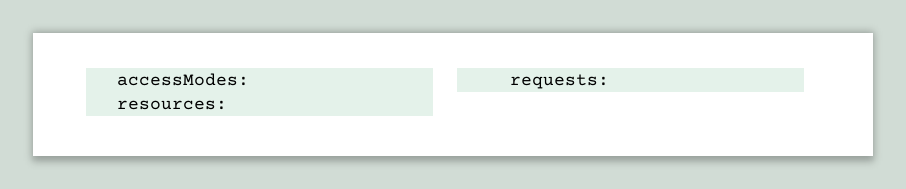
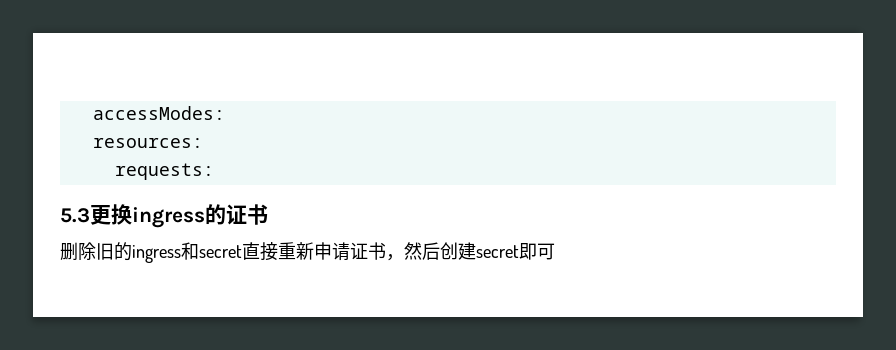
+ 5.3更换ingress的证书
+ 删除旧的ingress和secret直接重新申请证书，然后创建secret即可

